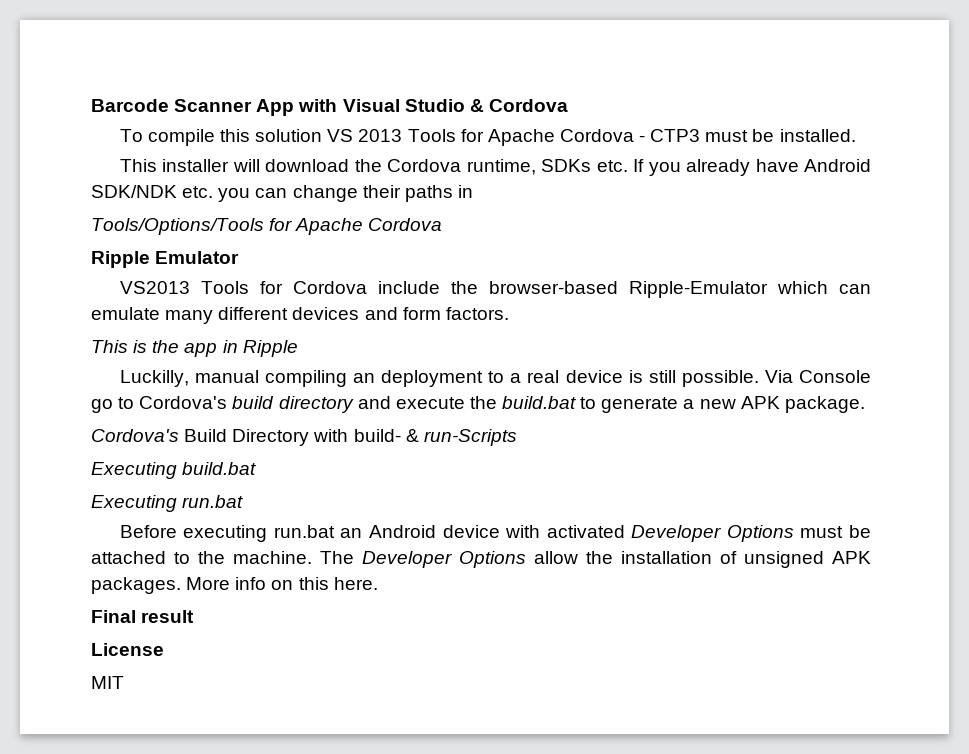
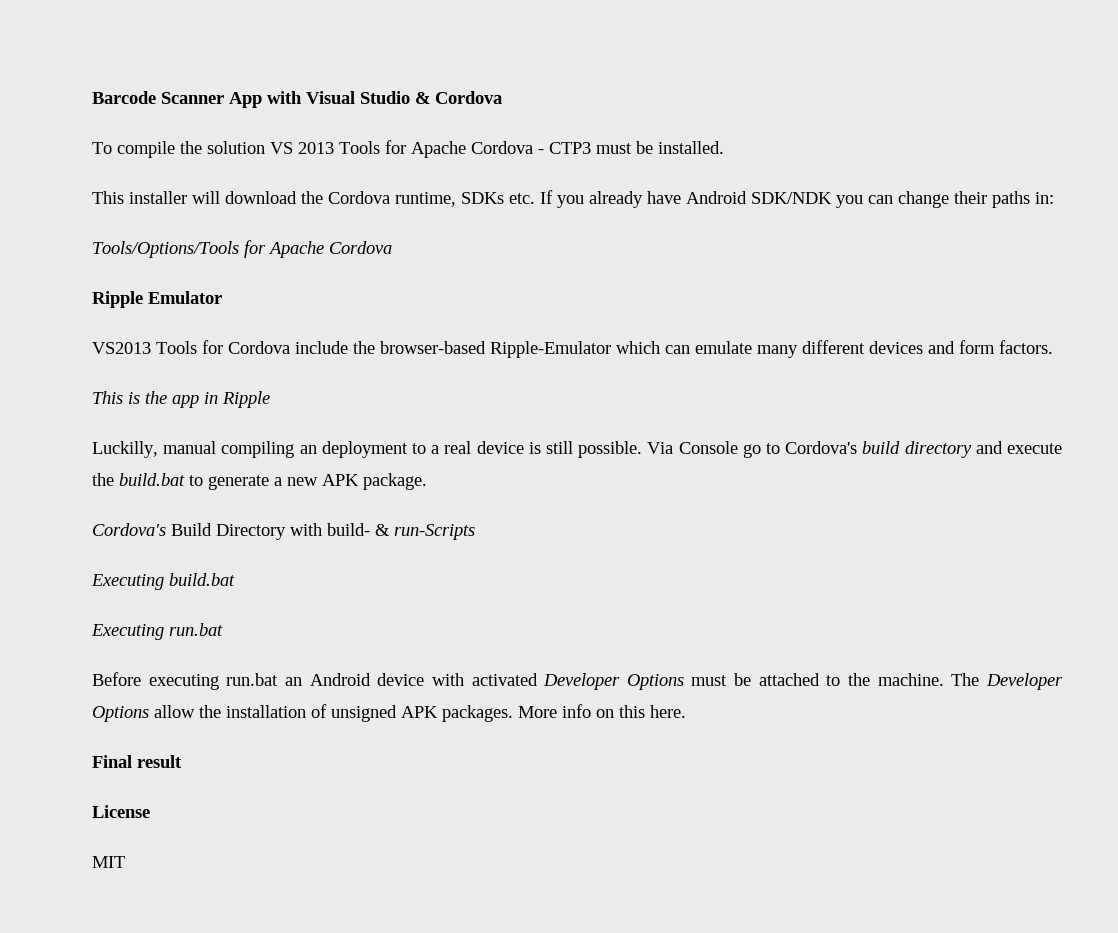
- To compile this solution VS 2013 Tools for Apache Cordova - CTP3 must be installed.
+ To compile the solution VS 2013 Tools for Apache Cordova - CTP3 must be installed.
- This installer will download the Cordova runtime, SDKs etc. If you already have Android SDK/NDK etc. you can change their paths in
+ This installer will download the Cordova runtime, SDKs etc. If you already have Android SDK/NDK you can change their paths in:

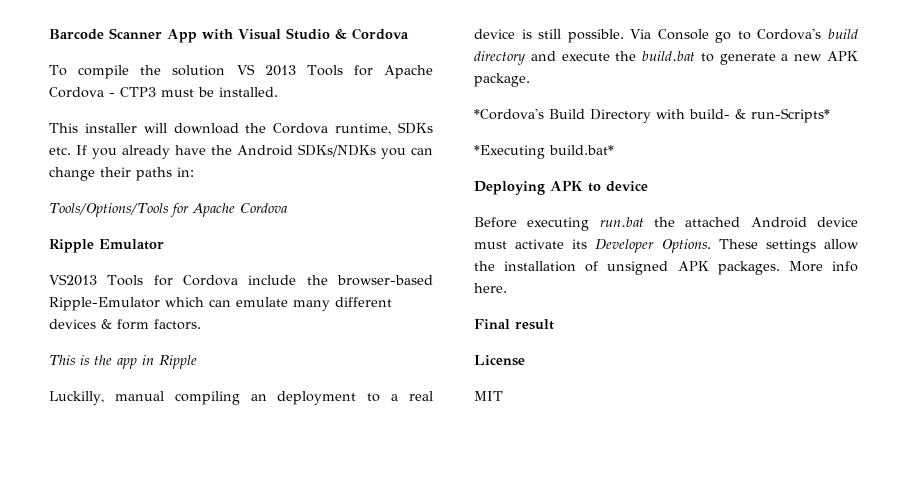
- This installer will download the Cordova runtime, SDKs etc. If you already have Android SDK/NDK you can change their paths in:
+ This installer will download the Cordova runtime, SDKs etc. If you already have the Android SDKs/NDKs you can change their paths in:
- VS2013 Tools for Cordova include the browser-based Ripple-Emulator which can emulate many different devices and form factors.
+ VS2013 Tools for Cordova include the browser-based Ripple-Emulator which can emulate many different devices & form factors.
- Cordova's Build Directory with build- & run-Scripts
- Executing build.bat
- Executing run.bat
- Before executing run.bat an Android device with activated Developer Options must be attached to the machine. The Developer Options allow the installation of unsigned APK packages.
+ *Cordova's Build Directory with build- & run-Scripts*
+ *Executing build.bat*
+ Deploying APK to device
+ Before executing run.bat the attached Android device must activate its Developer Options. These settings allow the installation of unsigned APK packages.
- More info on this here.
+ More info here.

